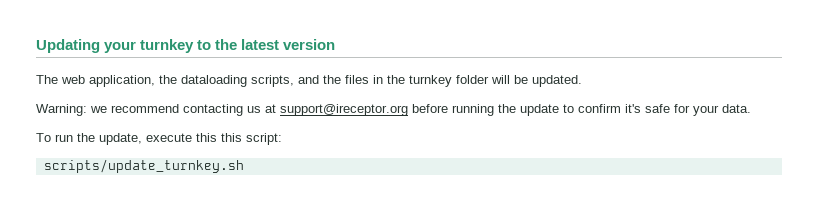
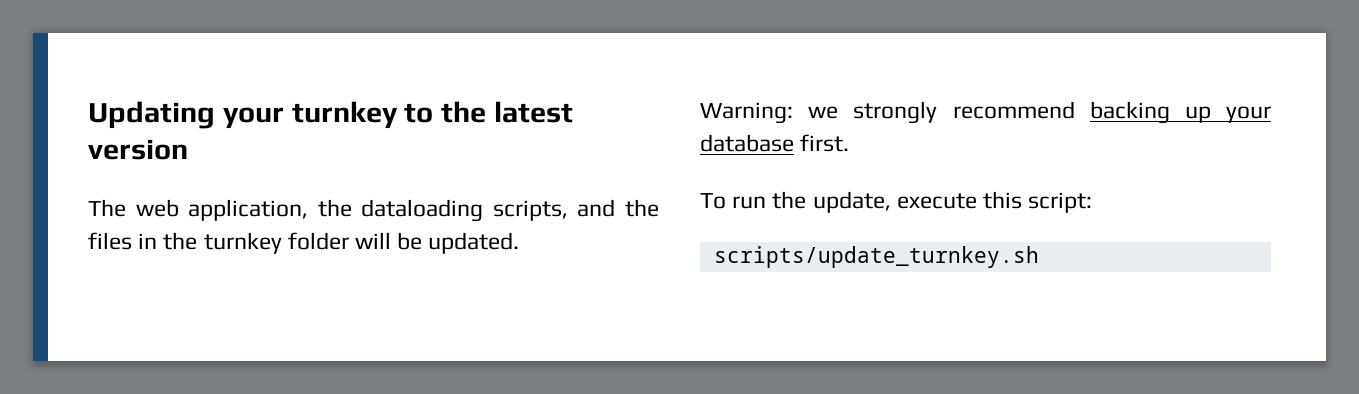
- Warning: we recommend contacting us at support@ireceptor.org before running the update to confirm it's safe for your data.
+ Warning: we strongly recommend backing up your database first.
- To run the update, execute this this script:
+ To run the update, execute this script:

